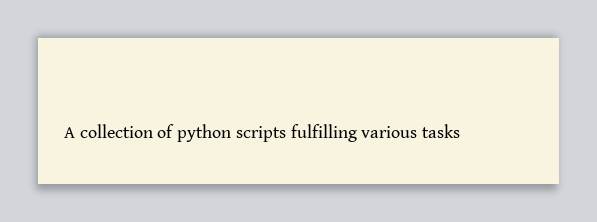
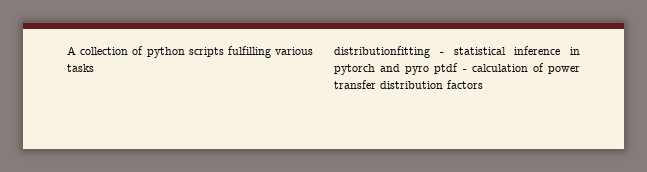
+ distributionfitting - statistical inference in pytorch and pyro ptdf - calculation of power transfer distribution factors

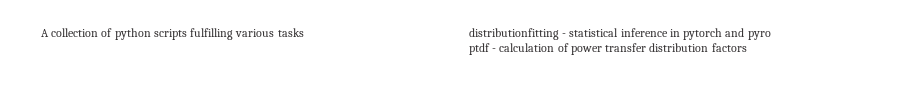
- distributionfitting - statistical inference in pytorch and pyro ptdf - calculation of power transfer distribution factors
+ distributionfitting - statistical inference in pytorch and pyro
+ ptdf - calculation of power transfer distribution factors

